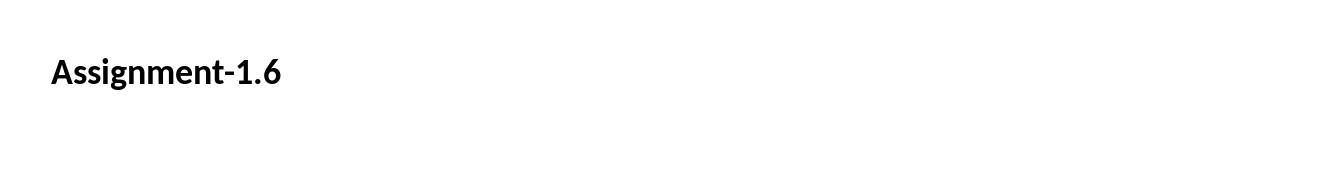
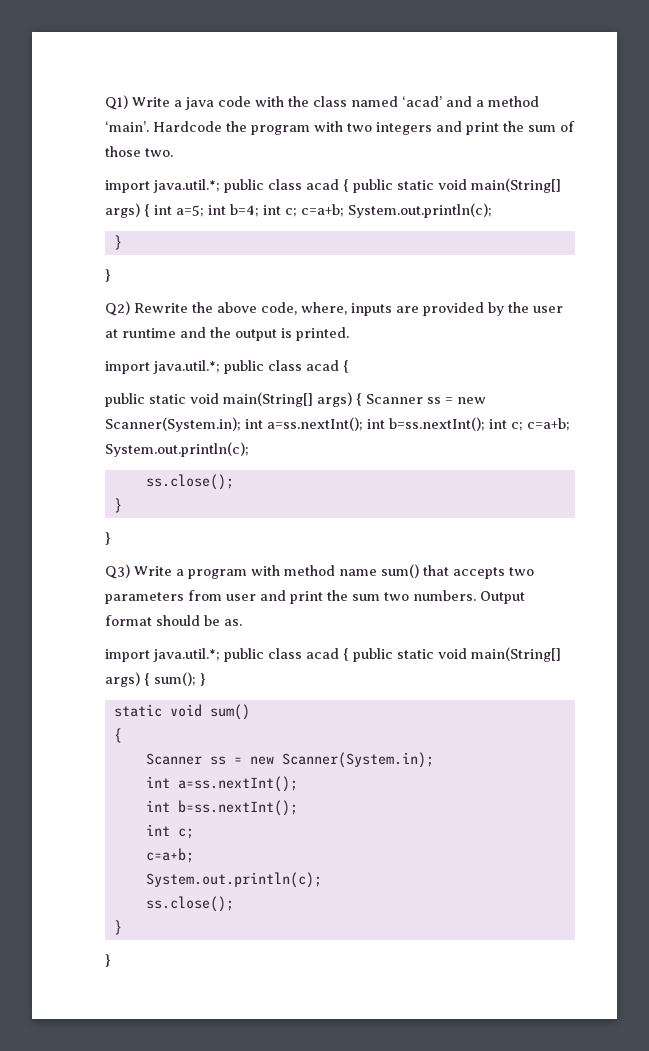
- Assignment-1.6
+ Q1) Write a java code with the class named ‘acad’ and a method ‘main’. Hardcode the program with two integers and print the sum of those two.
+ import java.util.*; public class acad { public static void main(String[] args) { int a=5; int b=4; int c; c=a+b; System.out.println(c);
+ }
+ }
+ Q2) Rewrite the above code, where, inputs are provided by the user at runtime and the output is printed.
+ import java.util.*; public class acad {
+ public static void main(String[] args) { Scanner ss = new Scanner(System.in); int a=ss.nextInt(); int b=ss.nextInt(); int c; c=a+b; System.out.println(c);
+ ss.close();
+ }
+ }
+ Q3) Write a program with method name sum() that accepts two parameters from user and print the sum two numbers. Output format should be as.
+ import java.util.*; public class acad { public static void main(String[] args) { sum(); }
+ static void sum()
+ {
+ Scanner ss = new Scanner(System.in);
+ int a=ss.nextInt();
+ int b=ss.nextInt();
+ int c;
+ c=a+b;
+ System.out.println(c);
+ ss.close();
+ }
+ }

